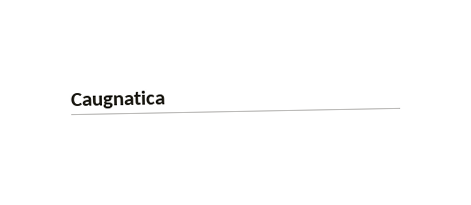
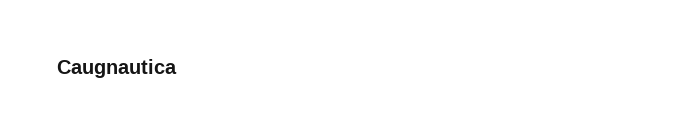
- Caugnatica
+ Caugnautica

